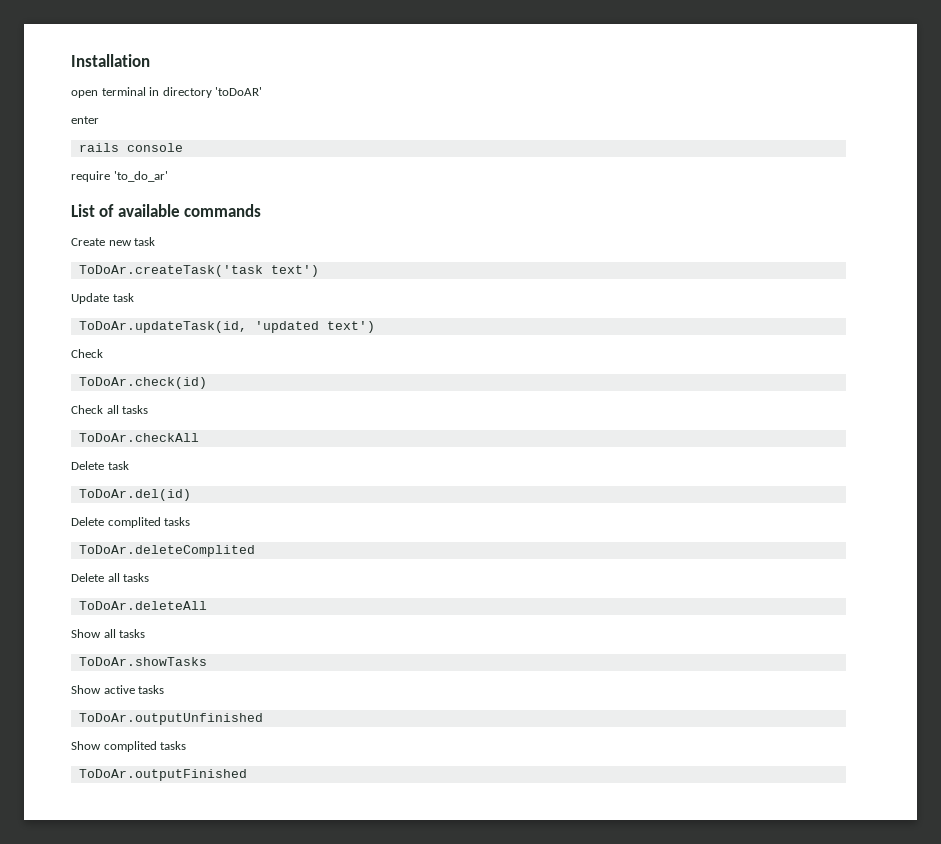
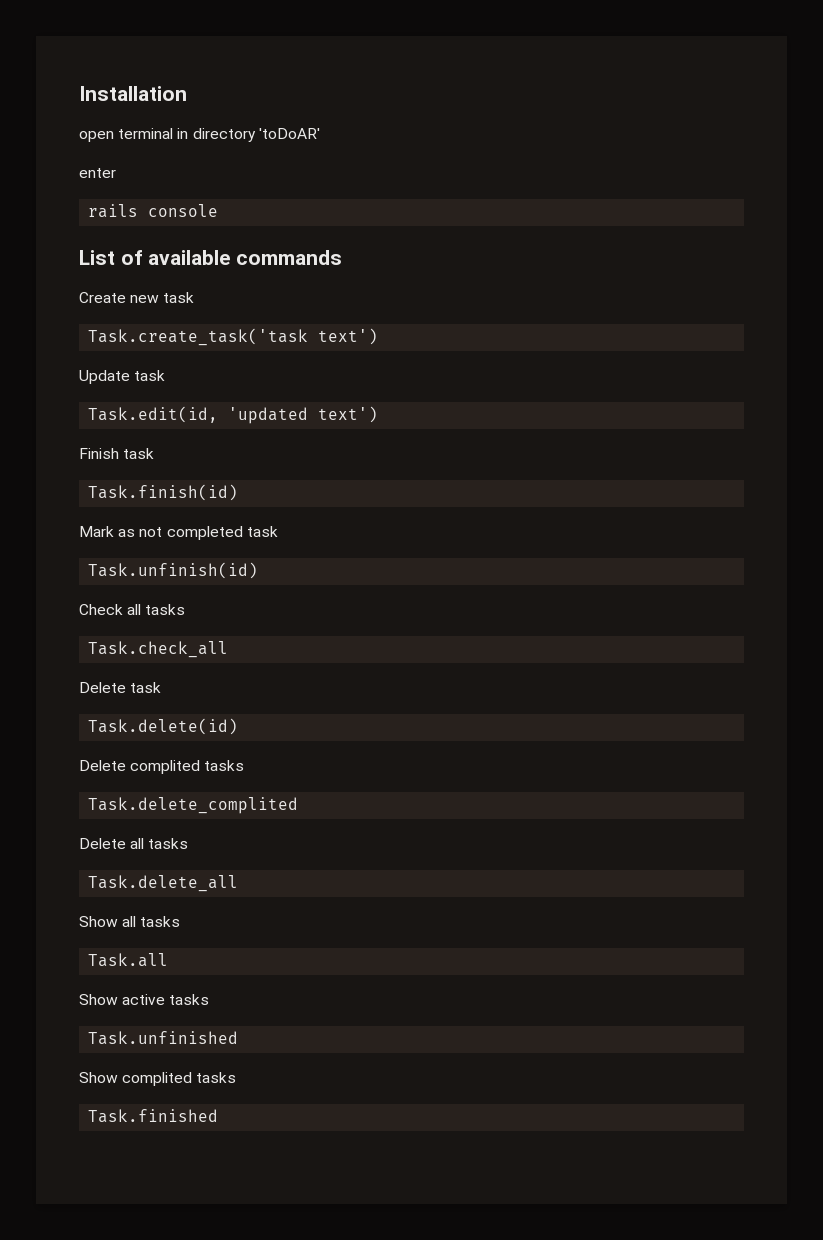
- require 'to_do_ar'
- ToDoAr.createTask('task text')
+ Task.create_task('task text')
- ToDoAr.updateTask(id, 'updated text')
- Check
- ToDoAr.check(id)
+ Task.edit(id, 'updated text')
+ Finish task
+ Task.finish(id)
+ Mark as not completed task
+ Task.unfinish(id)
- ToDoAr.checkAll
+ Task.check_all
- ToDoAr.del(id)
+ Task.delete(id)
- ToDoAr.deleteComplited
+ Task.delete_complited
- ToDoAr.deleteAll
+ Task.delete_all
- ToDoAr.showTasks
+ Task.all
- ToDoAr.outputUnfinished
+ Task.unfinished
- ToDoAr.outputFinished
+ Task.finished

